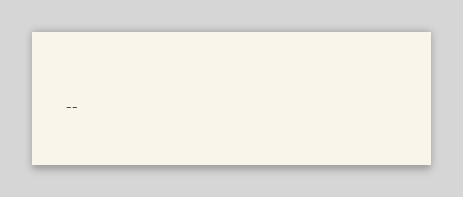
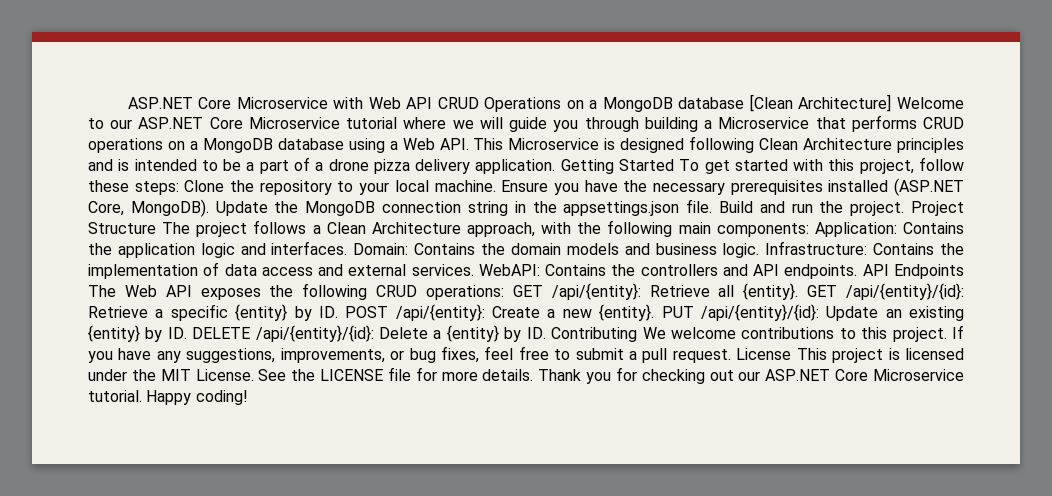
- --
+ ASP.NET Core Microservice with Web API CRUD Operations on a MongoDB database [Clean Architecture] Welcome to our ASP.NET Core Microservice tutorial where we will guide you through building a Microservice that performs CRUD operations on a MongoDB database using a Web API. This Microservice is designed following Clean Architecture principles and is intended to be a part of a drone pizza delivery application. Getting Started To get started with this project, follow these steps: Clone the repository to your local machine. Ensure you have the necessary prerequisites installed (ASP.NET Core, MongoDB). Update the MongoDB connection string in the appsettings.json file. Build and run the project. Project Structure The project follows a Clean Architecture approach, with the following main components: Application: Contains the application logic and interfaces. Domain: Contains the domain models and business logic. Infrastructure: Contains the implementation of data access and external services. WebAPI: Contains the controllers and API endpoints. API Endpoints The Web API exposes the following CRUD operations: GET /api/{entity}: Retrieve all {entity}. GET /api/{entity}/{id}: Retrieve a specific {entity} by ID. POST /api/{entity}: Create a new {entity}. PUT /api/{entity}/{id}: Update an existing {entity} by ID. DELETE /api/{entity}/{id}: Delete a {entity} by ID. Contributing We welcome contributions to this project. If you have any suggestions, improvements, or bug fixes, feel free to submit a pull request. License This project is licensed under the MIT License. See the LICENSE file for more details. Thank you for checking out our ASP.NET Core Microservice tutorial. Happy coding!

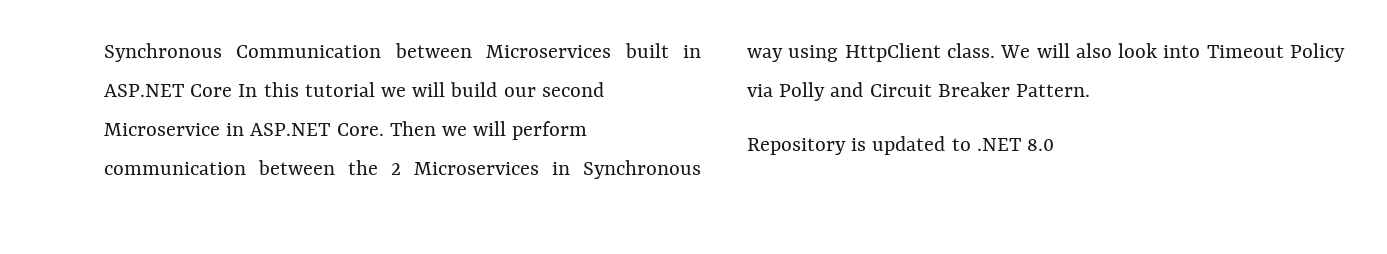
- ASP.NET Core Microservice with Web API CRUD Operations on a MongoDB database [Clean Architecture] Welcome to our ASP.NET Core Microservice tutorial where we will guide you through building a Microservice that performs CRUD operations on a MongoDB database using a Web API. This Microservice is designed following Clean Architecture principles and is intended to be a part of a drone pizza delivery application. Getting Started To get started with this project, follow these steps: Clone the repository to your local machine. Ensure you have the necessary prerequisites installed (ASP.NET Core, MongoDB). Update the MongoDB connection string in the appsettings.json file. Build and run the project. Project Structure The project follows a Clean Architecture approach, with the following main components: Application: Contains the application logic and interfaces. Domain: Contains the domain models and business logic. Infrastructure: Contains the implementation of data access and external services. WebAPI: Contains the controllers and API endpoints. API Endpoints The Web API exposes the following CRUD operations: GET /api/{entity}: Retrieve all {entity}. GET /api/{entity}/{id}: Retrieve a specific {entity} by ID. POST /api/{entity}: Create a new {entity}. PUT /api/{entity}/{id}: Update an existing {entity} by ID. DELETE /api/{entity}/{id}: Delete a {entity} by ID. Contributing We welcome contributions to this project. If you have any suggestions, improvements, or bug fixes, feel free to submit a pull request. License This project is licensed under the MIT License. See the LICENSE file for more details. Thank you for checking out our ASP.NET Core Microservice tutorial. Happy coding!
+ Synchronous Communication between Microservices built in ASP.NET Core In this tutorial we will build our second Microservice in ASP.NET Core. Then we will perform communication between the 2 Microservices in Synchronous way using HttpClient class. We will also look into Timeout Policy via Polly and Circuit Breaker Pattern.
+ Repository is updated to .NET 8.0

